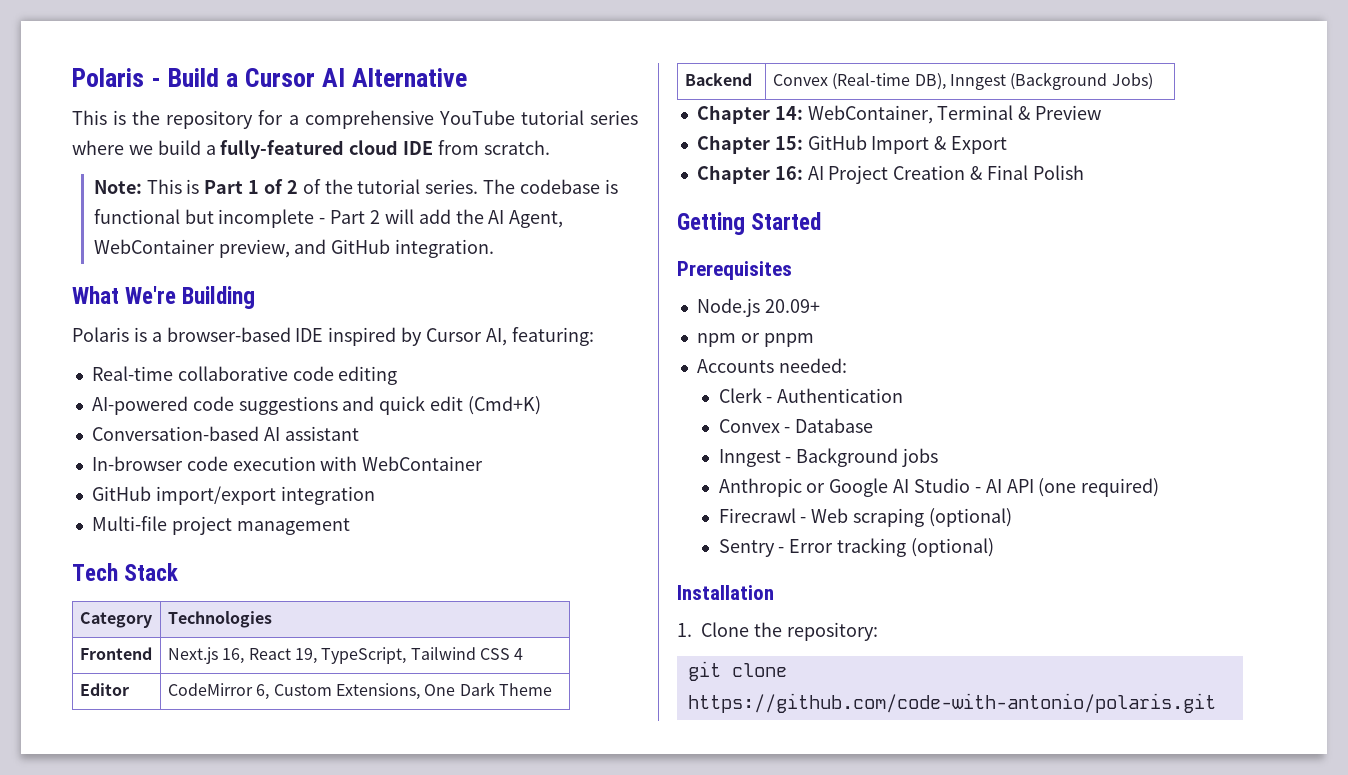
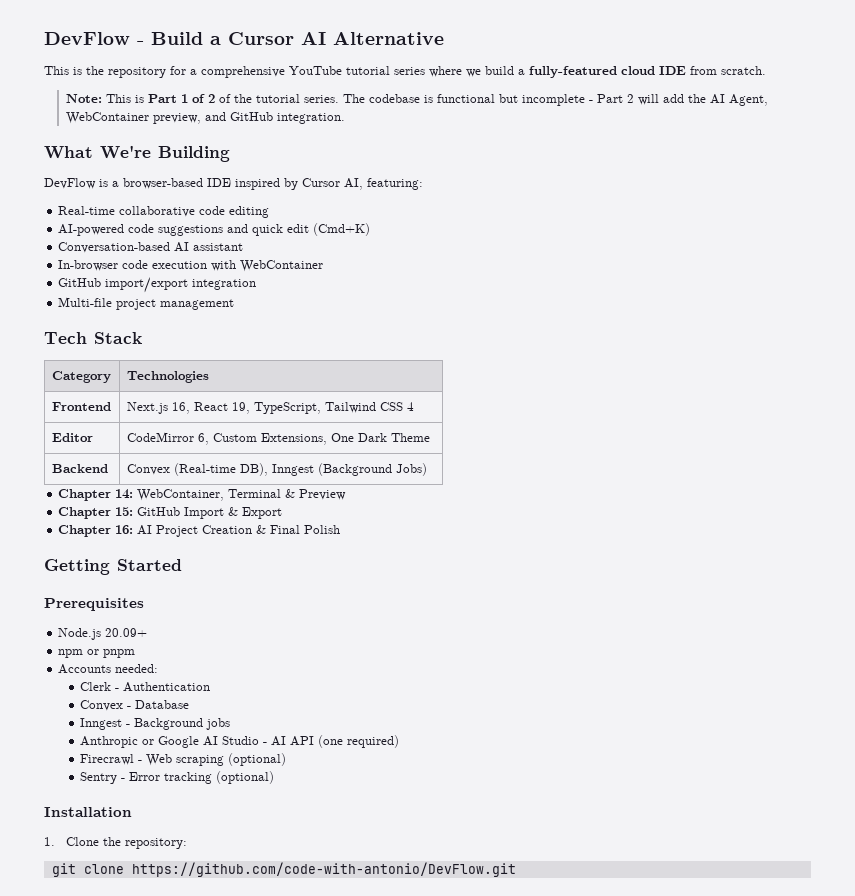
- Polaris - Build a Cursor AI Alternative
+ DevFlow - Build a Cursor AI Alternative
- Polaris is a browser-based IDE inspired by Cursor AI, featuring:
+ DevFlow is a browser-based IDE inspired by Cursor AI, featuring:
- git clone https://github.com/code-with-antonio/polaris.git
+ git clone https://github.com/code-with-antonio/DevFlow.git

